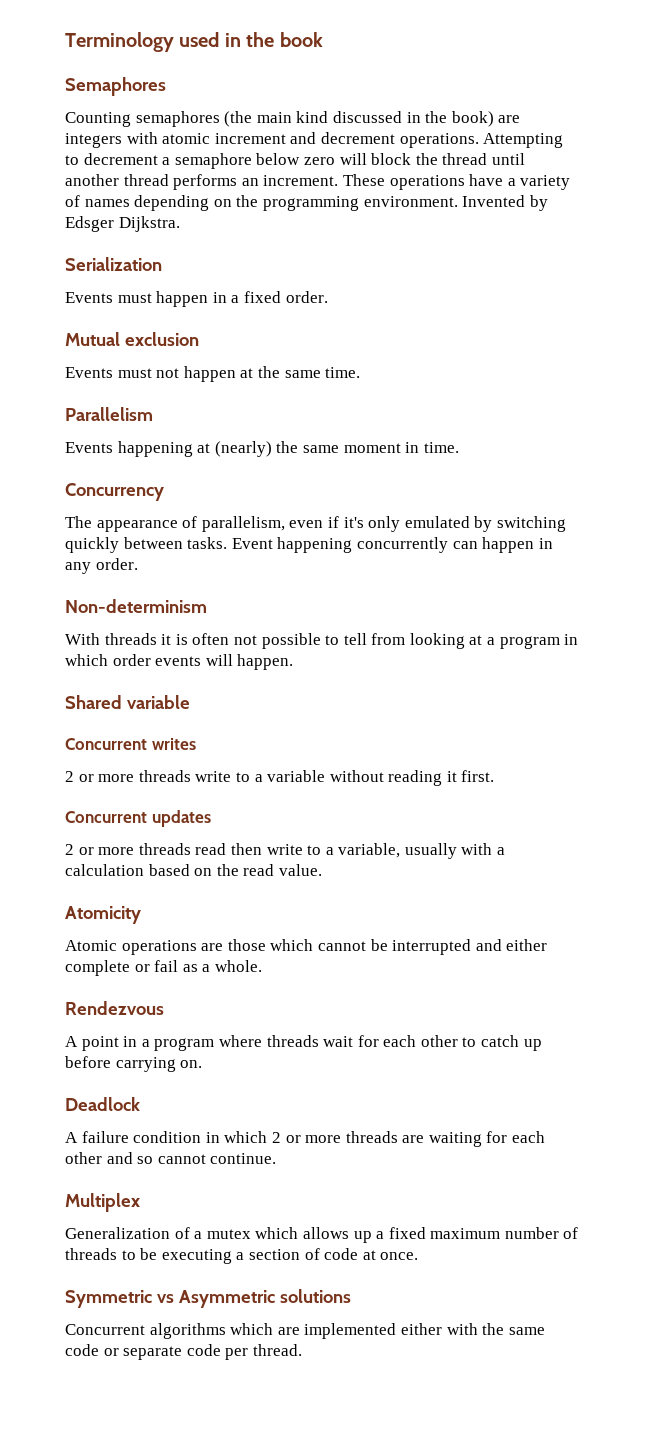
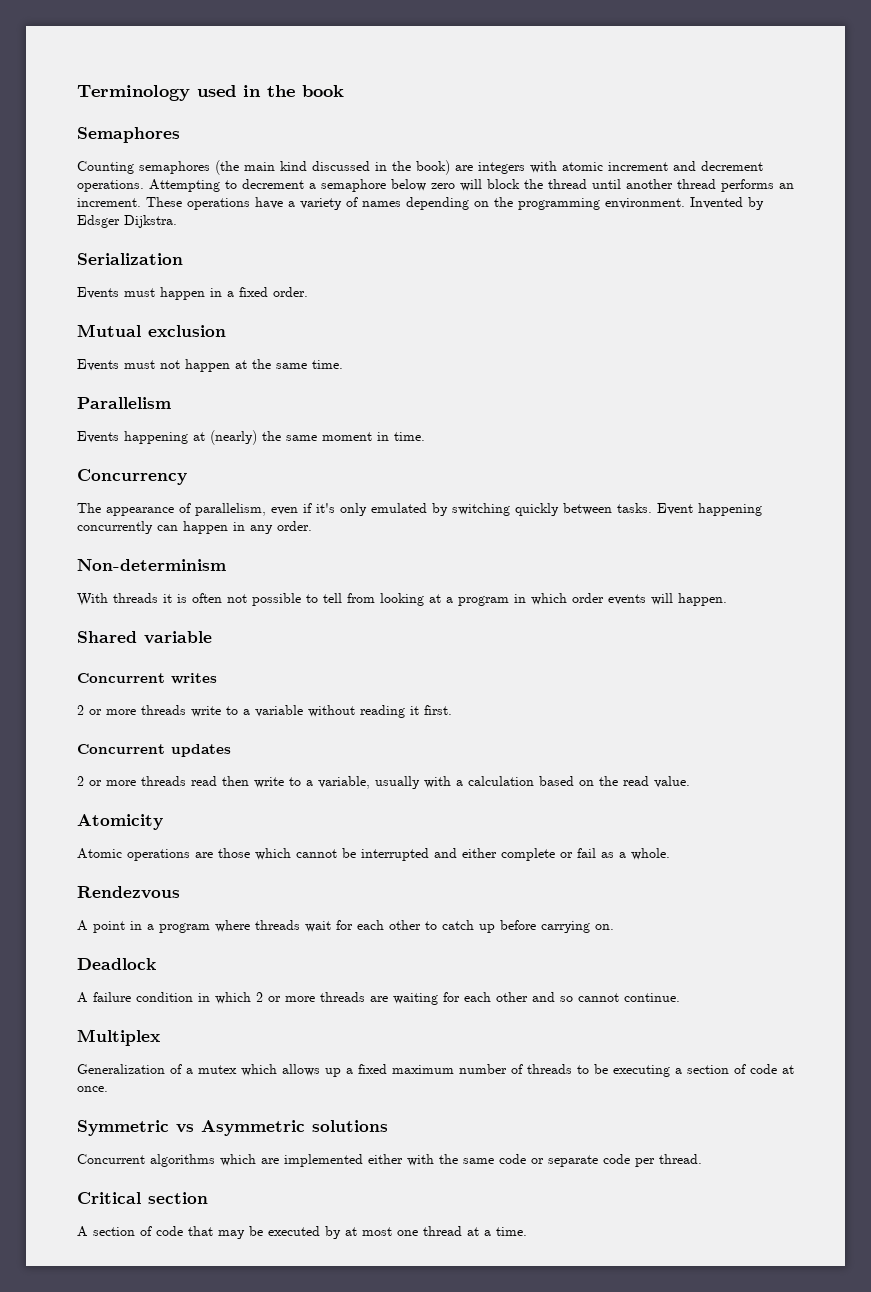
+ Critical section
+ A section of code that may be executed by at most one thread at a time.

